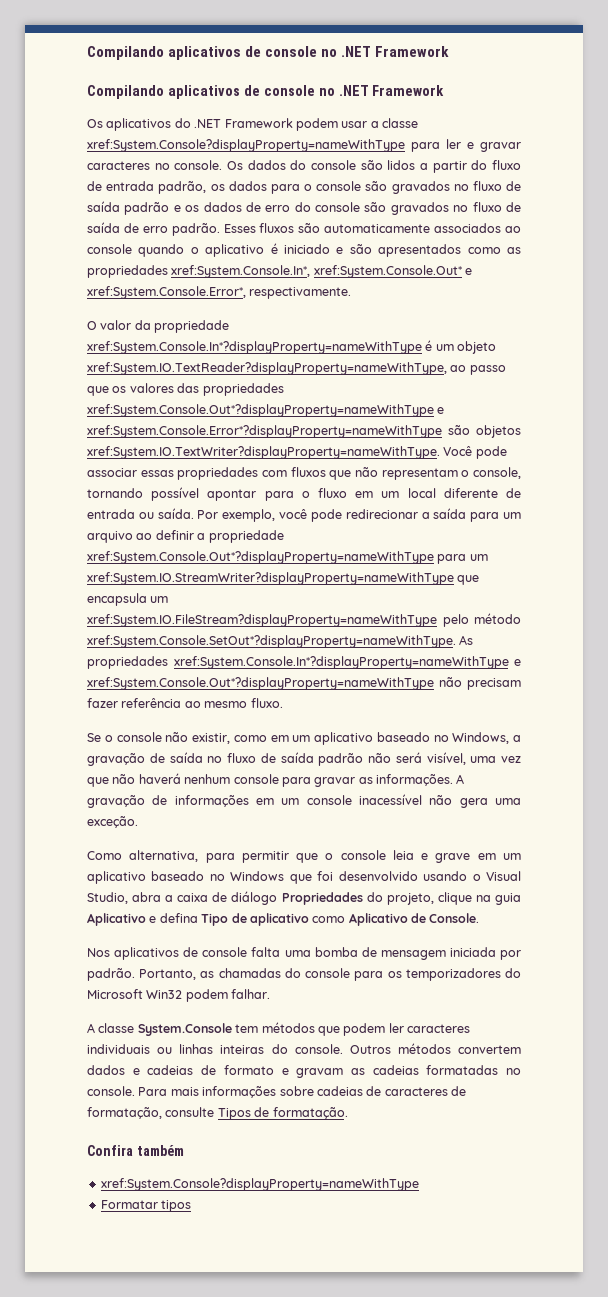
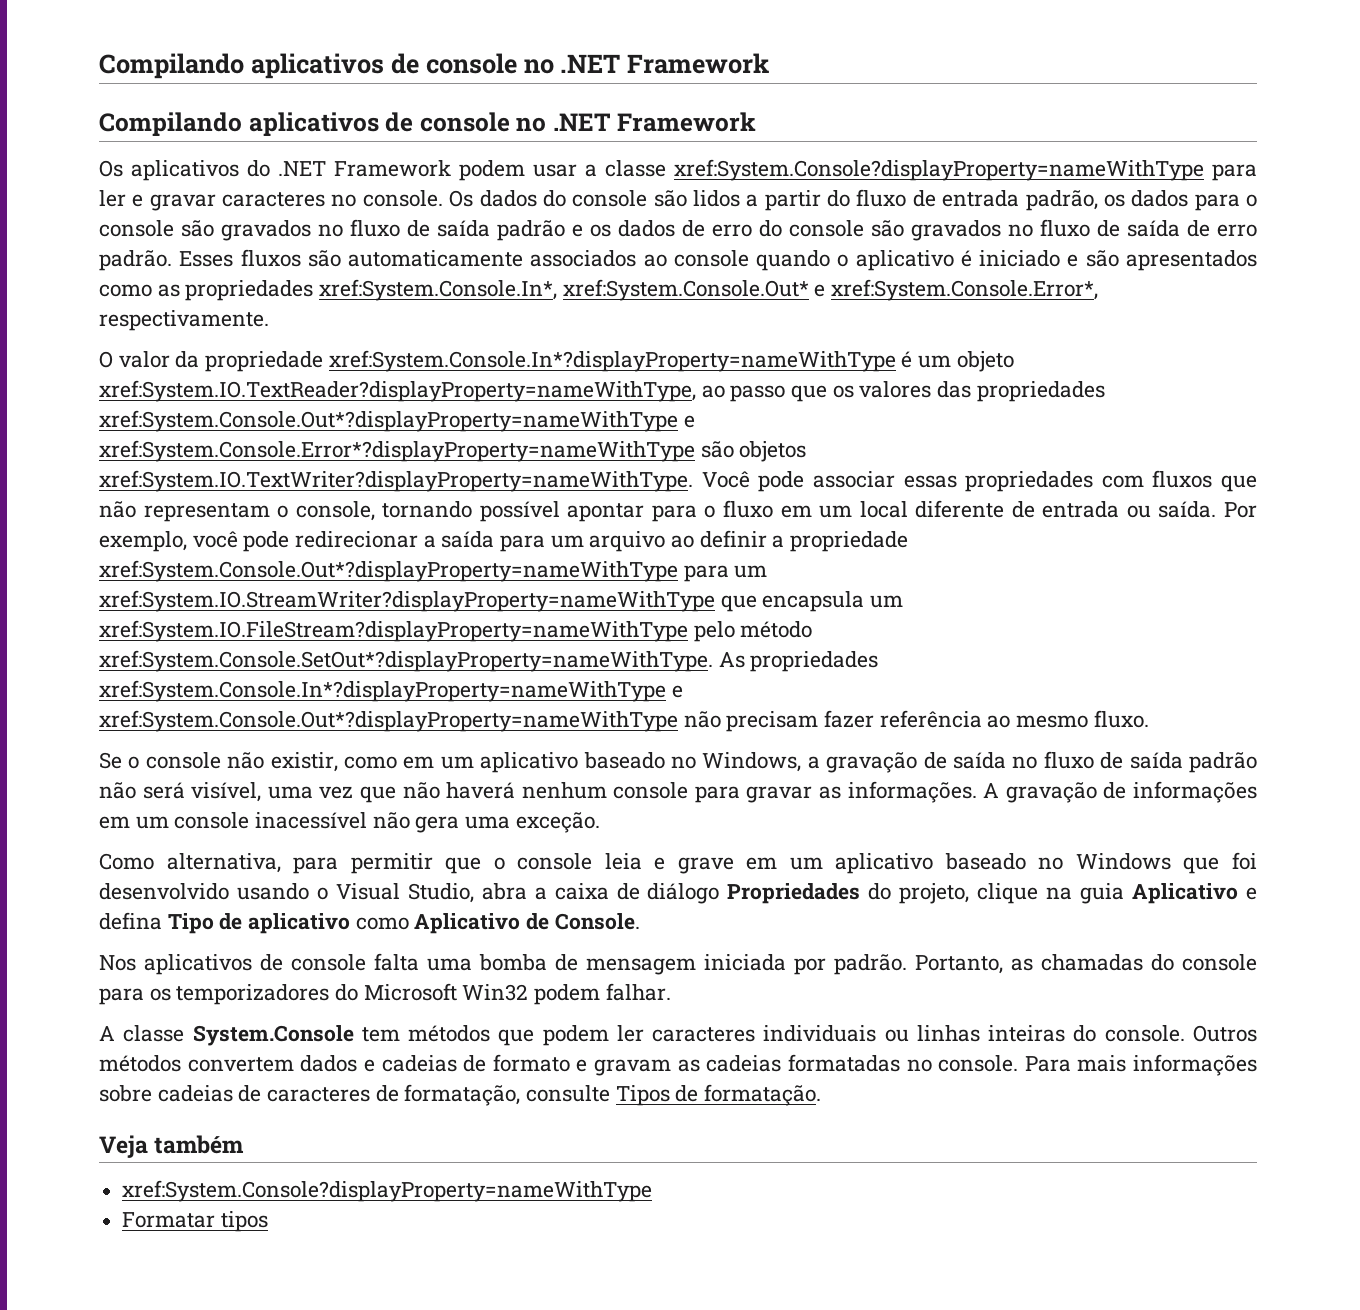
- Confira também
+ Veja também

